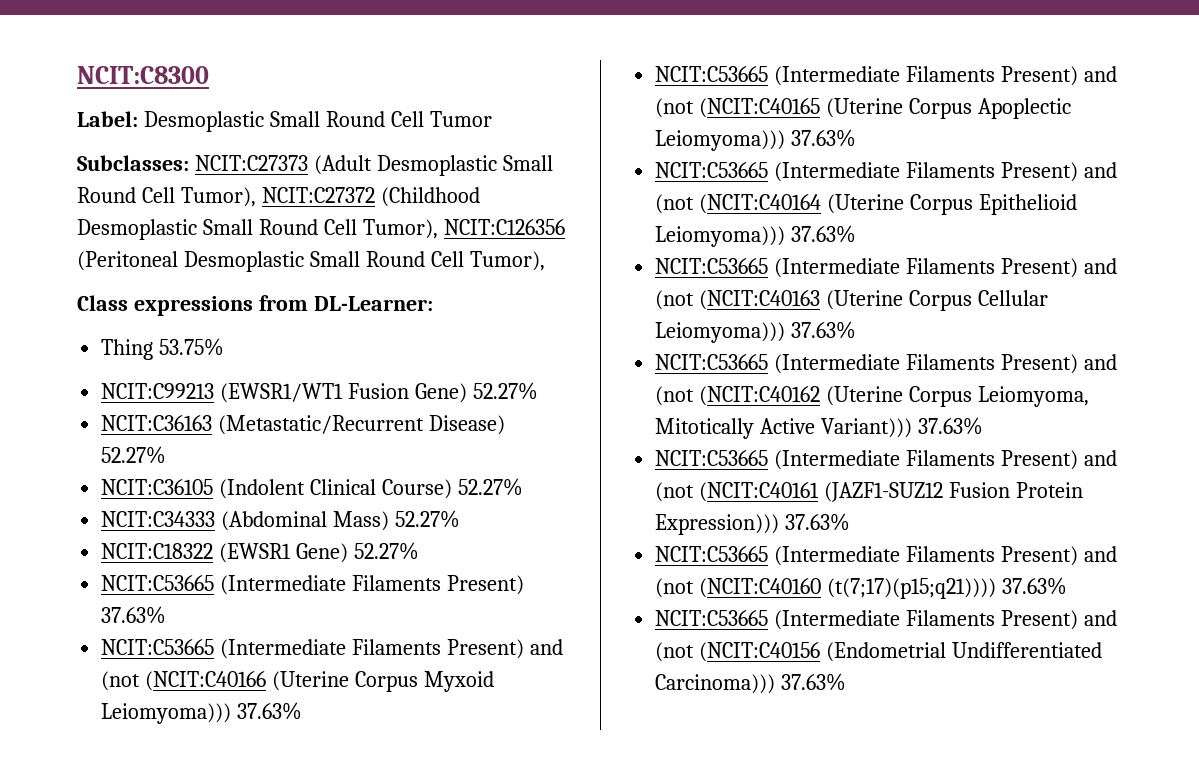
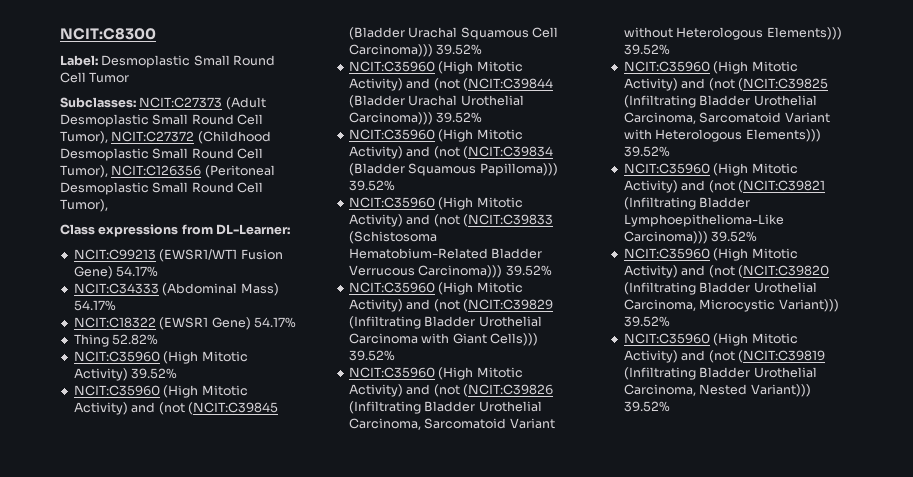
- Thing 53.75%
- NCIT:C99213 (EWSR1/WT1 Fusion Gene) 52.27%
- NCIT:C36163 (Metastatic/Recurrent Disease) 52.27%
- NCIT:C36105 (Indolent Clinical Course) 52.27%
+ NCIT:C99213 (EWSR1/WT1 Fusion Gene) 54.17%
- NCIT:C34333 (Abdominal Mass) 52.27%
+ NCIT:C34333 (Abdominal Mass) 54.17%
- NCIT:C18322 (EWSR1 Gene) 52.27%
- NCIT:C53665 (Intermediate Filaments Present) 37.63%
- NCIT:C53665 (Intermediate Filaments Present) and (not (NCIT:C40166 (Uterine Corpus Myxoid Leiomyoma))) 37.63%
- NCIT:C53665 (Intermediate Filaments Present) and (not (NCIT:C40165 (Uterine Corpus Apoplectic Leiomyoma))) 37.63%
- NCIT:C53665 (Intermediate Filaments Present) and (not (NCIT:C40164 (Uterine Corpus Epithelioid Leiomyoma))) 37.63%
- NCIT:C53665 (Intermediate Filaments Present) and (not (NCIT:C40163 (Uterine Corpus Cellular Leiomyoma))) 37.63%
- NCIT:C53665 (Intermediate Filaments Present) and (not (NCIT:C40162 (Uterine Corpus Leiomyoma, Mitotically Active Variant))) 37.63%
- NCIT:C53665 (Intermediate Filaments Present) and (not (NCIT:C40161 (JAZF1-SUZ12 Fusion Protein Expression))) 37.63%
- NCIT:C53665 (Intermediate Filaments Present) and (not (NCIT:C40160 (t(7;17)(p15;q21)))) 37.63%
- NCIT:C53665 (Intermediate Filaments Present) and (not (NCIT:C40156 (Endometrial Undifferentiated Carcinoma))) 37.63%
+ NCIT:C18322 (EWSR1 Gene) 54.17%
+ Thing 52.82%
+ NCIT:C35960 (High Mitotic Activity) 39.52%
+ NCIT:C35960 (High Mitotic Activity) and (not (NCIT:C39845 (Bladder Urachal Squamous Cell Carcinoma))) 39.52%
+ NCIT:C35960 (High Mitotic Activity) and (not (NCIT:C39844 (Bladder Urachal Urothelial Carcinoma))) 39.52%
+ NCIT:C35960 (High Mitotic Activity) and (not (NCIT:C39834 (Bladder Squamous Papilloma))) 39.52%
+ NCIT:C35960 (High Mitotic Activity) and (not (NCIT:C39833 (Schistosoma Hematobium-Related Bladder Verrucous Carcinoma))) 39.52%
+ NCIT:C35960 (High Mitotic Activity) and (not (NCIT:C39829 (Infiltrating Bladder Urothelial Carcinoma with Giant Cells))) 39.52%
+ NCIT:C35960 (High Mitotic Activity) and (not (NCIT:C39826 (Infiltrating Bladder Urothelial Carcinoma, Sarcomatoid Variant without Heterologous Elements))) 39.52%
+ NCIT:C35960 (High Mitotic Activity) and (not (NCIT:C39825 (Infiltrating Bladder Urothelial Carcinoma, Sarcomatoid Variant with Heterologous Elements))) 39.52%
+ NCIT:C35960 (High Mitotic Activity) and (not (NCIT:C39821 (Infiltrating Bladder Lymphoepithelioma-Like Carcinoma))) 39.52%
+ NCIT:C35960 (High Mitotic Activity) and (not (NCIT:C39820 (Infiltrating Bladder Urothelial Carcinoma, Microcystic Variant))) 39.52%
+ NCIT:C35960 (High Mitotic Activity) and (not (NCIT:C39819 (Infiltrating Bladder Urothelial Carcinoma, Nested Variant))) 39.52%

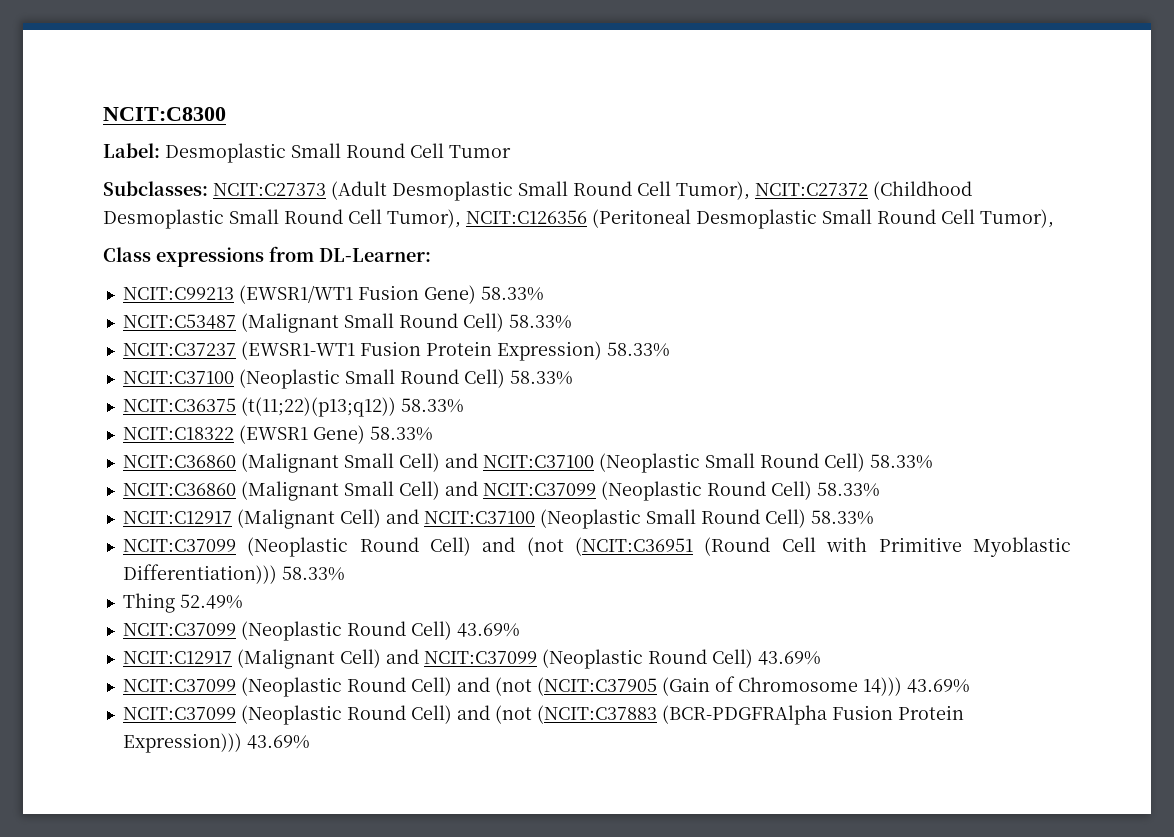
- NCIT:C99213 (EWSR1/WT1 Fusion Gene) 54.17%
- NCIT:C34333 (Abdominal Mass) 54.17%
- NCIT:C18322 (EWSR1 Gene) 54.17%
- Thing 52.82%
- NCIT:C35960 (High Mitotic Activity) 39.52%
- NCIT:C35960 (High Mitotic Activity) and (not (NCIT:C39845 (Bladder Urachal Squamous Cell Carcinoma))) 39.52%
- NCIT:C35960 (High Mitotic Activity) and (not (NCIT:C39844 (Bladder Urachal Urothelial Carcinoma))) 39.52%
- NCIT:C35960 (High Mitotic Activity) and (not (NCIT:C39834 (Bladder Squamous Papilloma))) 39.52%
- NCIT:C35960 (High Mitotic Activity) and (not (NCIT:C39833 (Schistosoma Hematobium-Related Bladder Verrucous Carcinoma))) 39.52%
- NCIT:C35960 (High Mitotic Activity) and (not (NCIT:C39829 (Infiltrating Bladder Urothelial Carcinoma with Giant Cells))) 39.52%
- NCIT:C35960 (High Mitotic Activity) and (not (NCIT:C39826 (Infiltrating Bladder Urothelial Carcinoma, Sarcomatoid Variant without Heterologous Elements))) 39.52%
- NCIT:C35960 (High Mitotic Activity) and (not (NCIT:C39825 (Infiltrating Bladder Urothelial Carcinoma, Sarcomatoid Variant with Heterologous Elements))) 39.52%
- NCIT:C35960 (High Mitotic Activity) and (not (NCIT:C39821 (Infiltrating Bladder Lymphoepithelioma-Like Carcinoma))) 39.52%
- NCIT:C35960 (High Mitotic Activity) and (not (NCIT:C39820 (Infiltrating Bladder Urothelial Carcinoma, Microcystic Variant))) 39.52%
- NCIT:C35960 (High Mitotic Activity) and (not (NCIT:C39819 (Infiltrating Bladder Urothelial Carcinoma, Nested Variant))) 39.52%
+ NCIT:C99213 (EWSR1/WT1 Fusion Gene) 58.33%
+ NCIT:C53487 (Malignant Small Round Cell) 58.33%
+ NCIT:C37237 (EWSR1-WT1 Fusion Protein Expression) 58.33%
+ NCIT:C37100 (Neoplastic Small Round Cell) 58.33%
+ NCIT:C36375 (t(11;22)(p13;q12)) 58.33%
+ NCIT:C18322 (EWSR1 Gene) 58.33%
+ NCIT:C36860 (Malignant Small Cell) and NCIT:C37100 (Neoplastic Small Round Cell) 58.33%
+ NCIT:C36860 (Malignant Small Cell) and NCIT:C37099 (Neoplastic Round Cell) 58.33%
+ NCIT:C12917 (Malignant Cell) and NCIT:C37100 (Neoplastic Small Round Cell) 58.33%
+ NCIT:C37099 (Neoplastic Round Cell) and (not (NCIT:C36951 (Round Cell with Primitive Myoblastic Differentiation))) 58.33%
+ Thing 52.49%
+ NCIT:C37099 (Neoplastic Round Cell) 43.69%
+ NCIT:C12917 (Malignant Cell) and NCIT:C37099 (Neoplastic Round Cell) 43.69%
+ NCIT:C37099 (Neoplastic Round Cell) and (not (NCIT:C37905 (Gain of Chromosome 14))) 43.69%
+ NCIT:C37099 (Neoplastic Round Cell) and (not (NCIT:C37883 (BCR-PDGFRAlpha Fusion Protein Expression))) 43.69%

